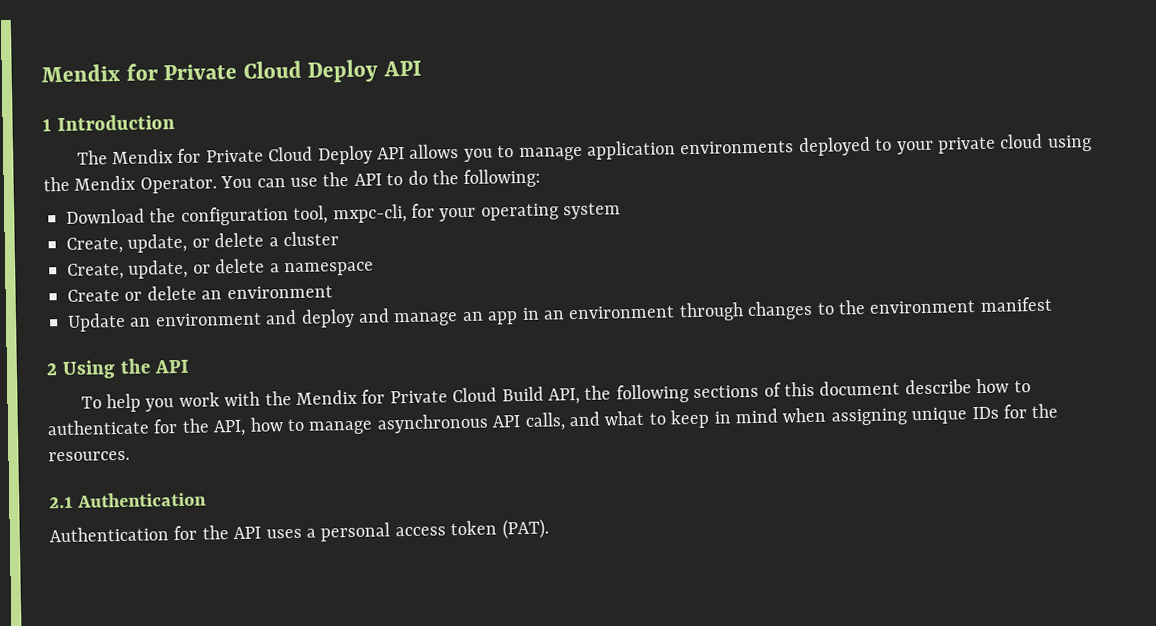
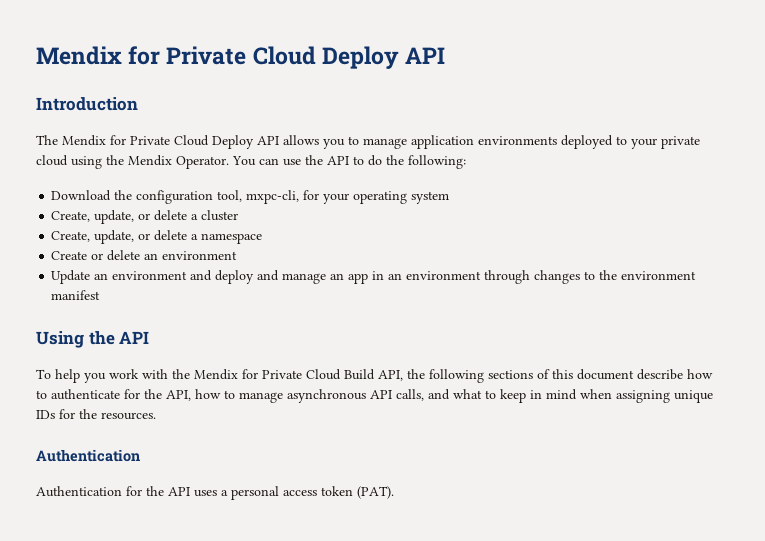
- 1 Introduction
+ Introduction
- 2 Using the API
+ Using the API
  To help you work with the Mendix for Private Cloud Build API, the following sections of this document describe how to authenticate for the API, how to manage asynchronous API calls, and what to keep in mind when assigning unique IDs for the resources.
- 2.1 Authentication
+ Authentication

